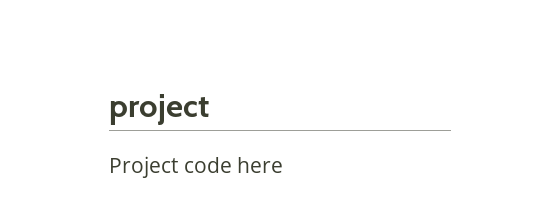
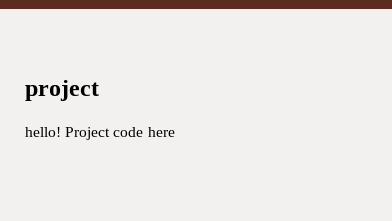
+ hello!

